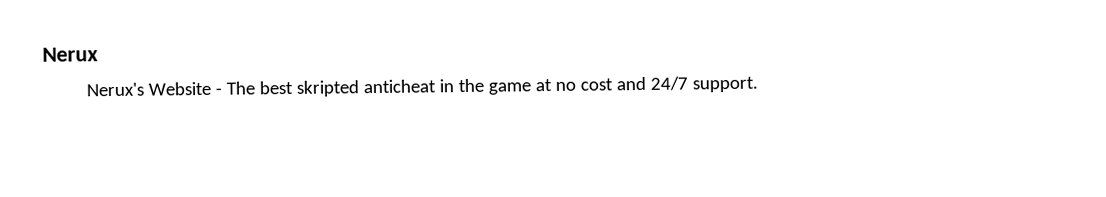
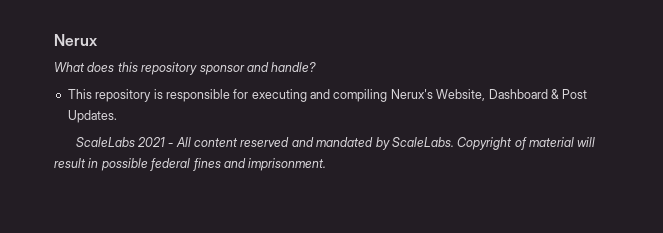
- Nerux's Website - The best skripted anticheat in the game at no cost and 24/7 support.
+ What does this repository sponsor and handle?
+ This repository is responsible for executing and compiling Nerux's Website, Dashboard & Post Updates.
+ ScaleLabs 2021 - All content reserved and mandated by ScaleLabs. Copyright of material will result in possible federal fines and imprisonment.

